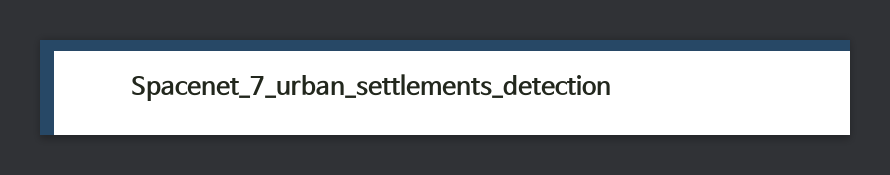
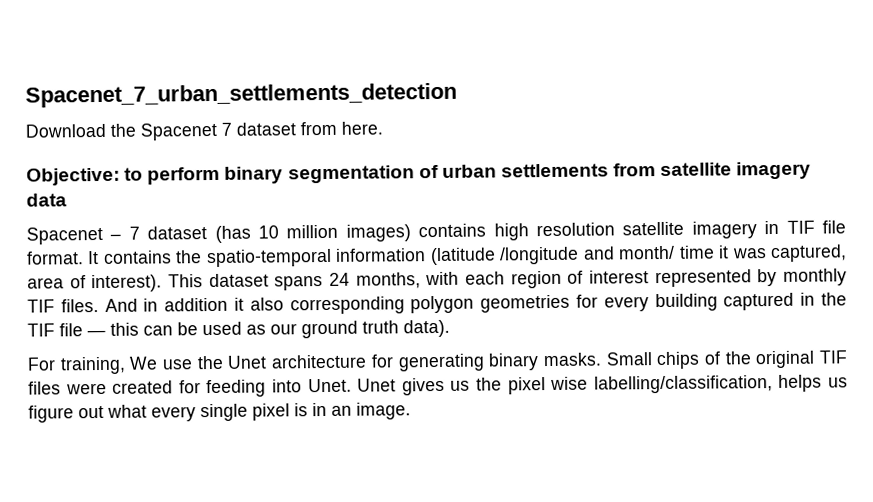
+ Download the Spacenet 7 dataset from here.
+ Objective: to perform binary segmentation of urban settlements from satellite imagery data
+ Spacenet – 7 dataset (has 10 million images) contains high resolution satellite imagery in TIF file format. It contains the spatio-temporal information (latitude /longitude and month/ time it was captured, area of interest). This dataset spans 24 months, with each region of interest represented by monthly TIF files. And in addition it also corresponding polygon geometries for every building captured in the TIF file — this can be used as our ground truth data).
+ For training, We use the Unet architecture for generating binary masks. Small chips of the original TIF files were created for feeding into Unet. Unet gives us the pixel wise labelling/classification, helps us figure out what every single pixel is in an image.

